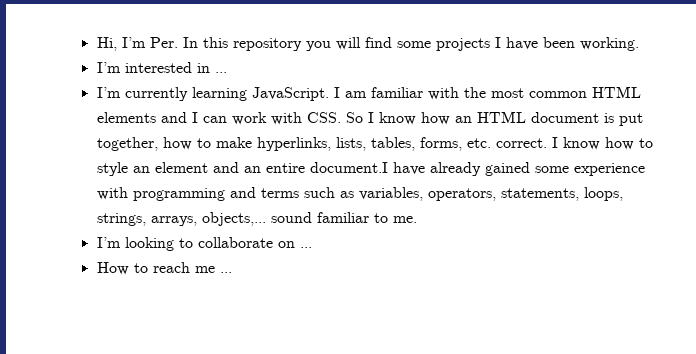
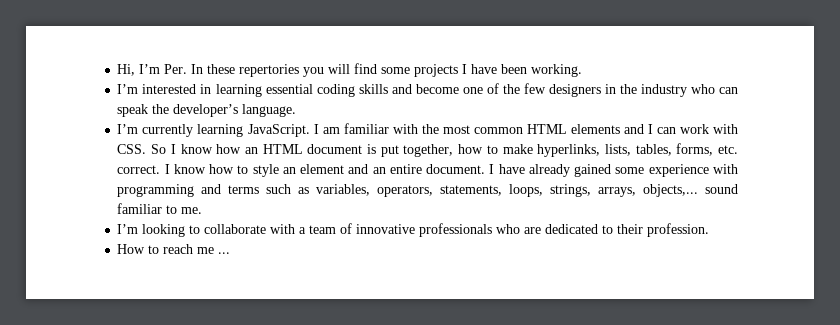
- Hi, I’m Per. In this repository you will find some projects I have been working.
+ Hi, I’m Per. In these repertories you will find some projects I have been working.
- I’m interested in ...
+ I’m interested in learning essential coding skills and become one of the few designers in the industry who can speak the developer’s language.
- I know how to style an element and an entire document.I have already gained some experience with programming and terms such as variables, operators, statements, loops, strings, arrays, objects,... sound familiar to me.
+ I know how to style an element and an entire document. I have already gained some experience with programming and terms such as variables, operators, statements, loops, strings, arrays, objects,... sound familiar to me.
- I’m looking to collaborate on ...
+ I’m looking to collaborate with a team of innovative professionals who are dedicated to their profession.

